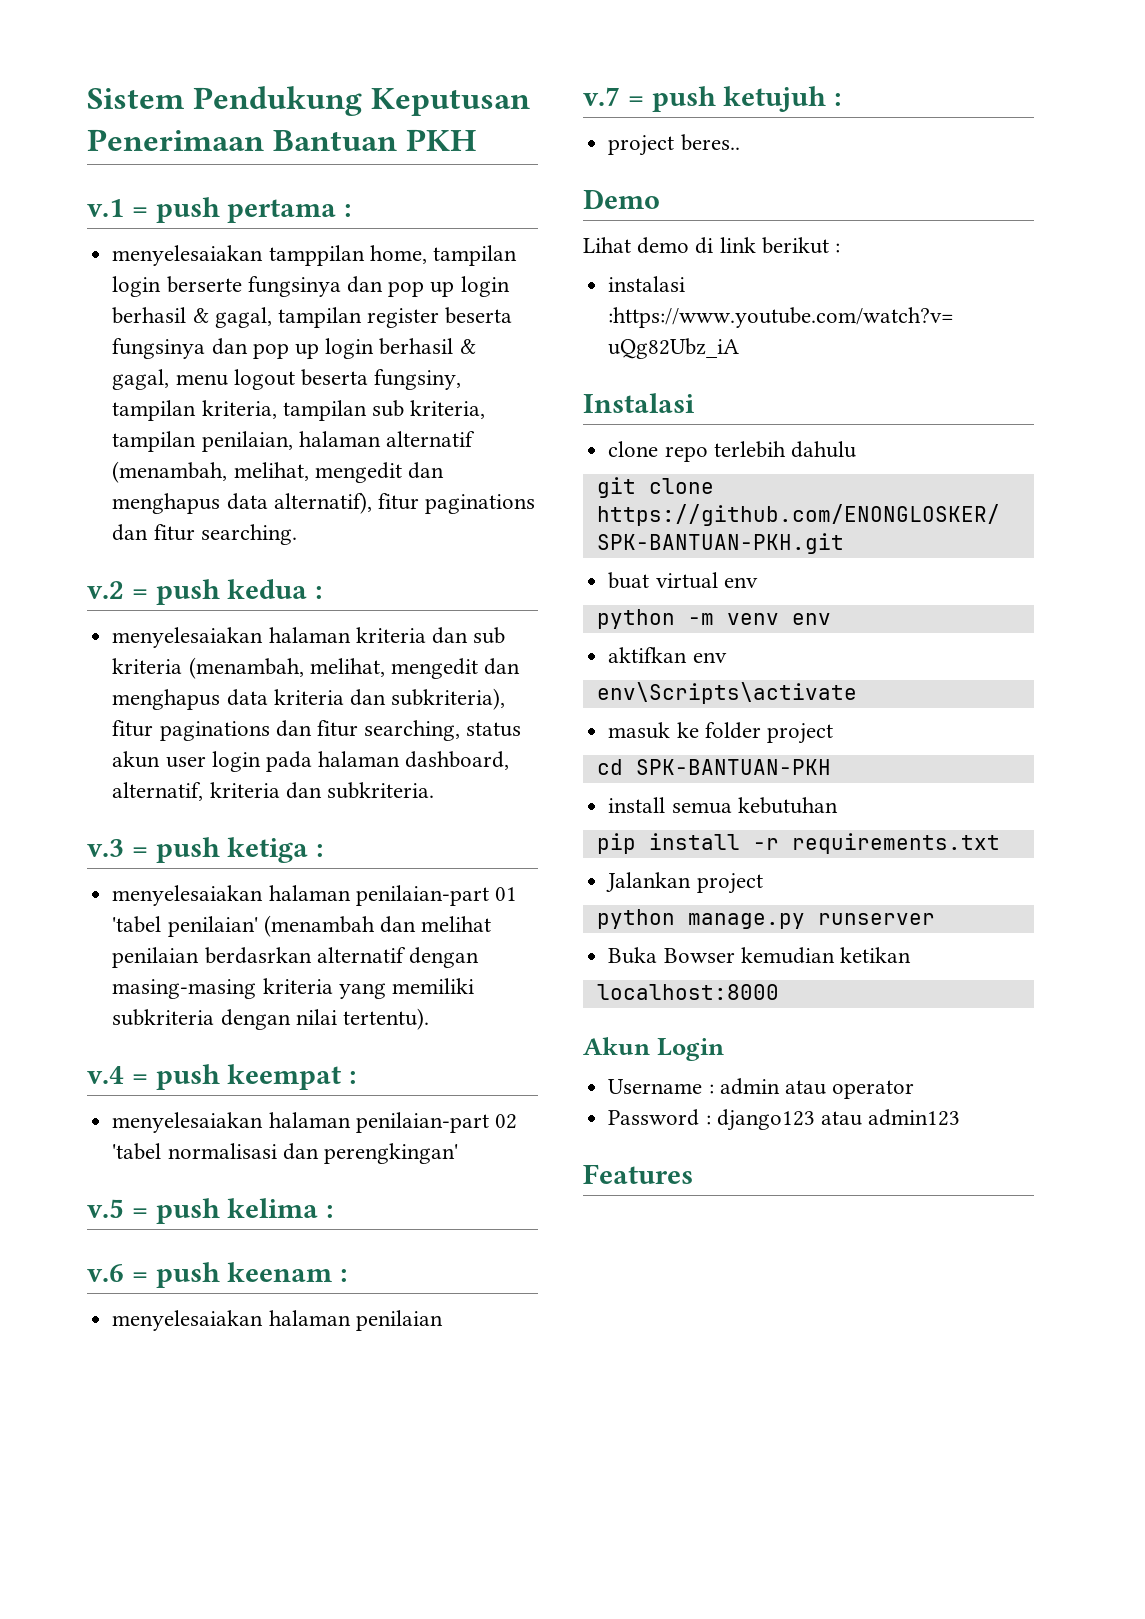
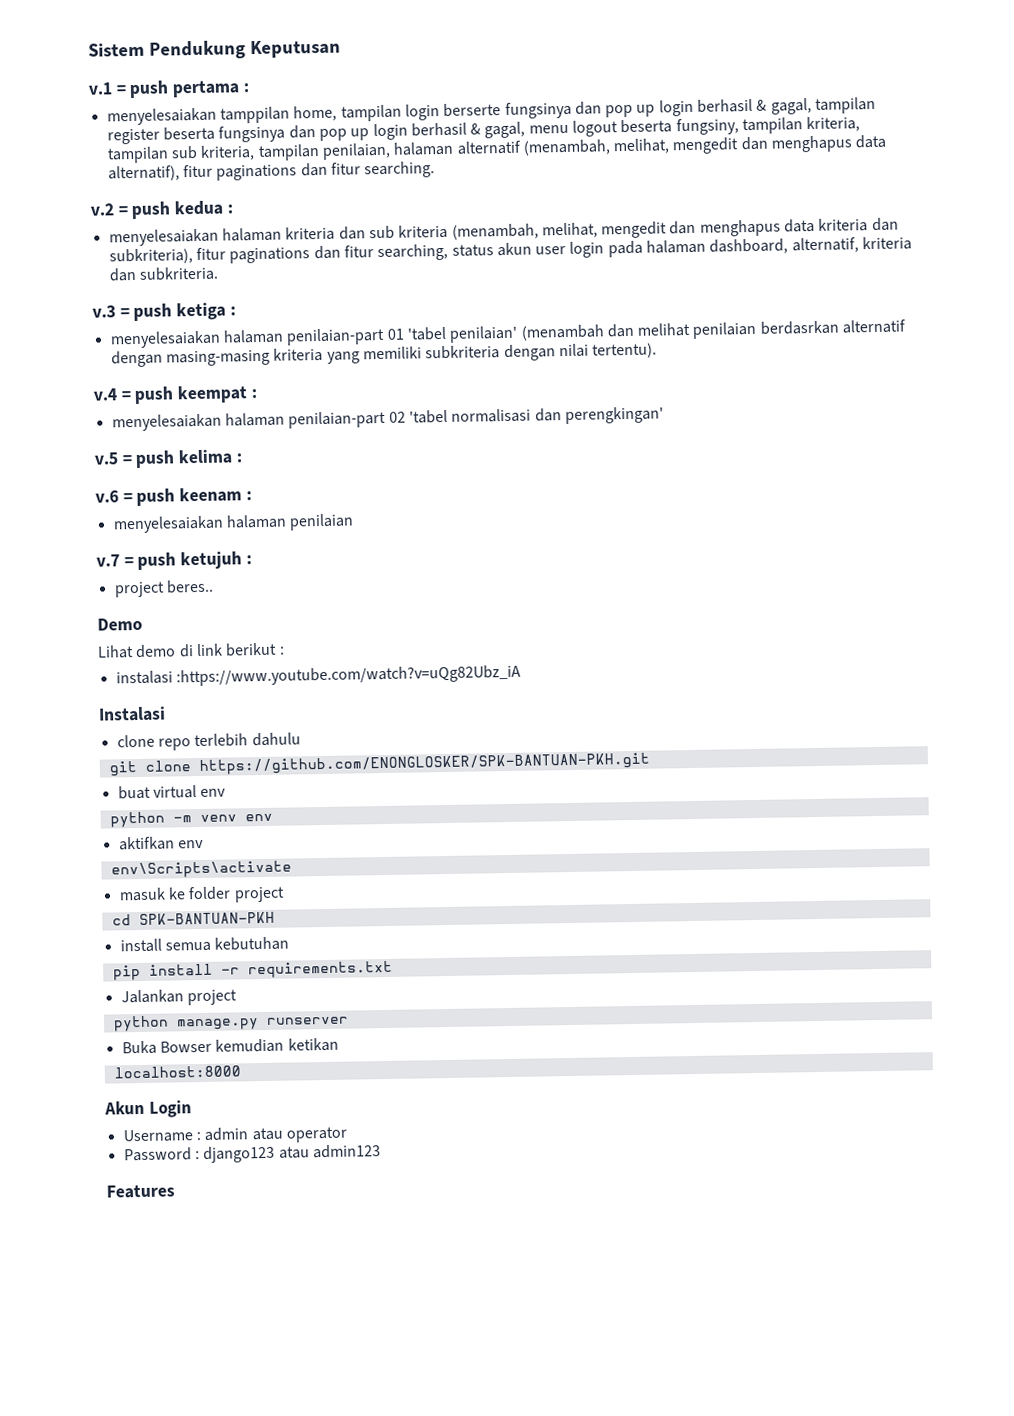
- Sistem Pendukung Keputusan Penerimaan Bantuan PKH
+ Sistem Pendukung Keputusan

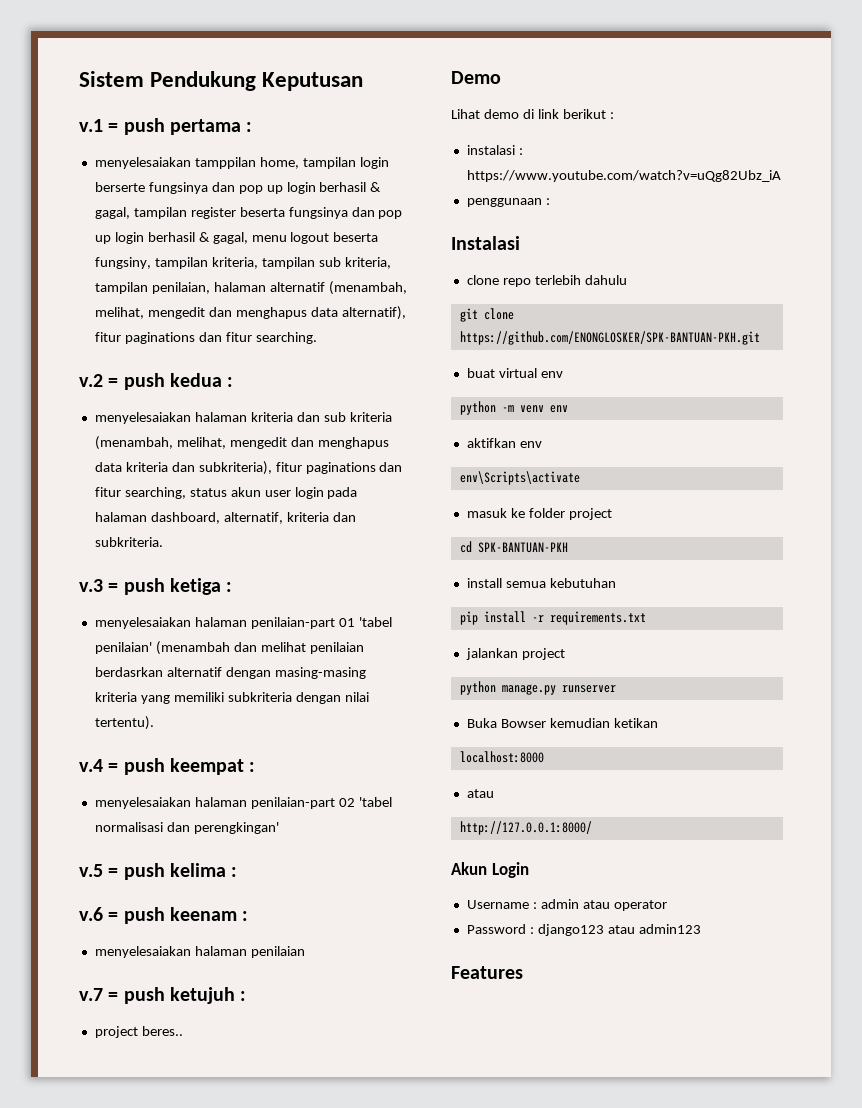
- instalasi :https://www.youtube.com/watch?v=uQg82Ubz_iA
+ instalasi : https://www.youtube.com/watch?v=uQg82Ubz_iA
+ penggunaan :
- Jalankan project
+ jalankan project
  localhost:8000
+ atau
+ http://127.0.0.1:8000/

